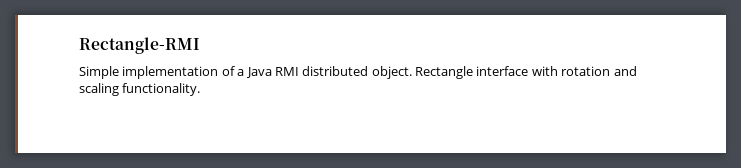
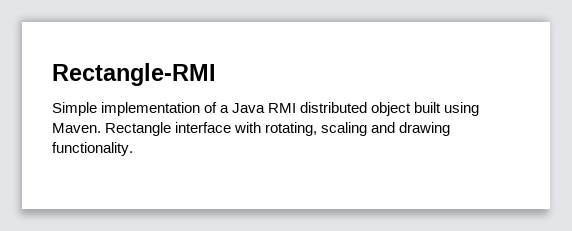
- Simple implementation of a Java RMI distributed object. Rectangle interface with rotation and scaling functionality.
+ Simple implementation of a Java RMI distributed object built using Maven. Rectangle interface with rotating, scaling and drawing functionality.

